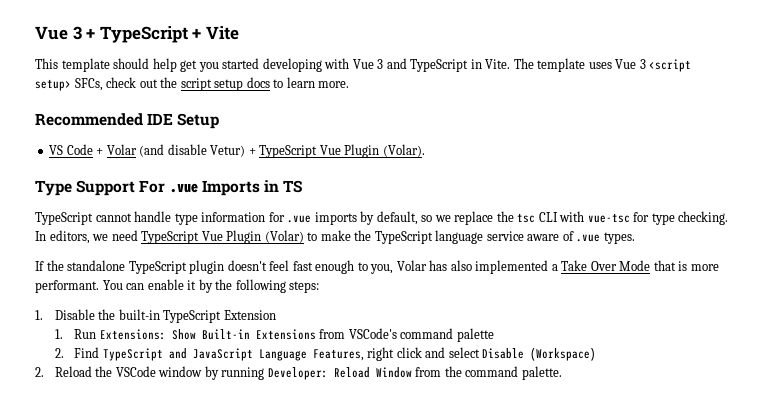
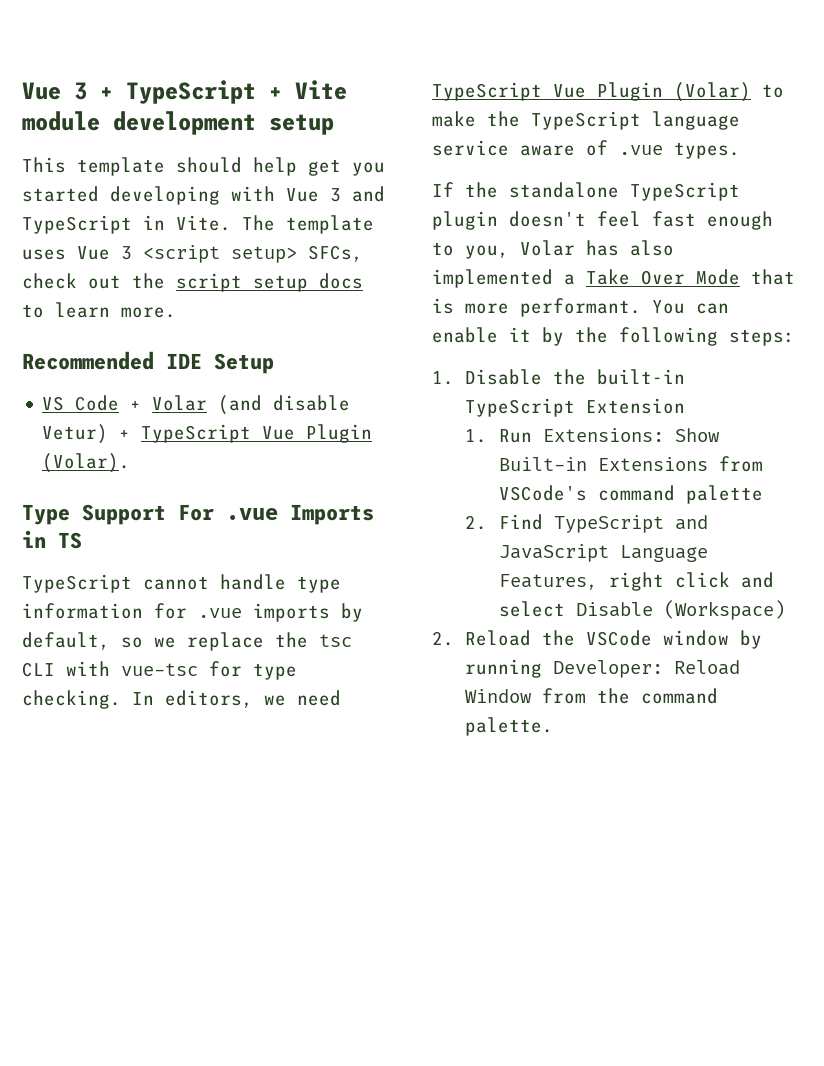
- Vue 3 + TypeScript + Vite
+ Vue 3 + TypeScript + Vite module development setup

